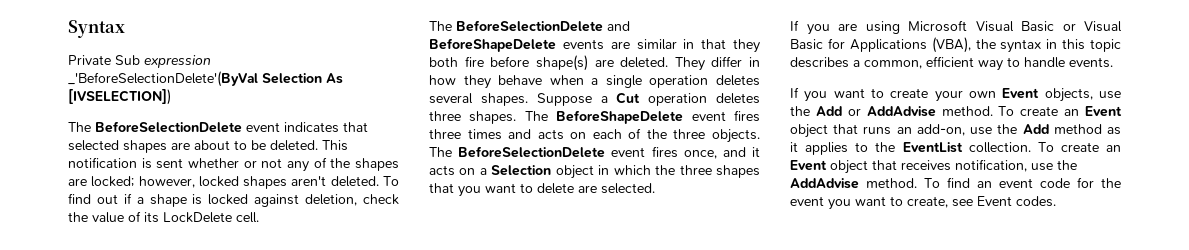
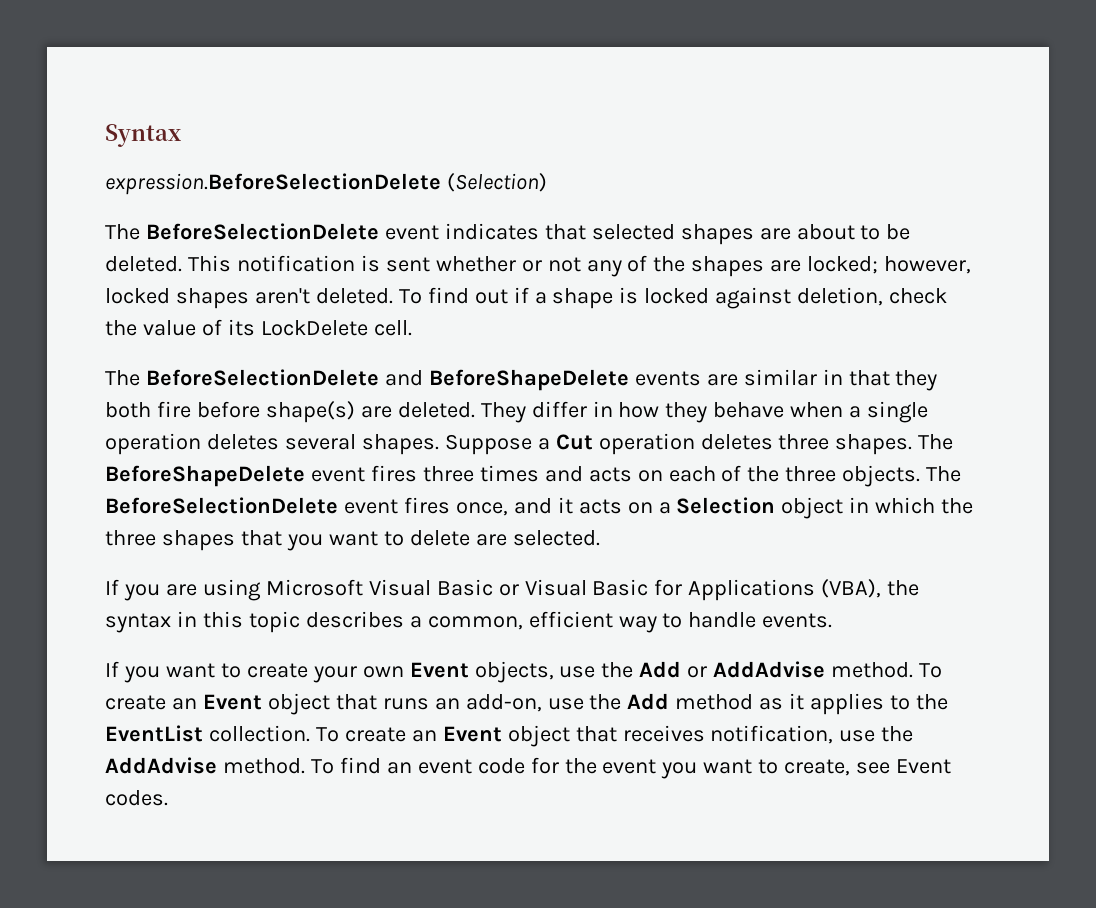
- Private Sub expression _'BeforeSelectionDelete'(ByVal Selection As [IVSELECTION])
+ expression.BeforeSelectionDelete (Selection)

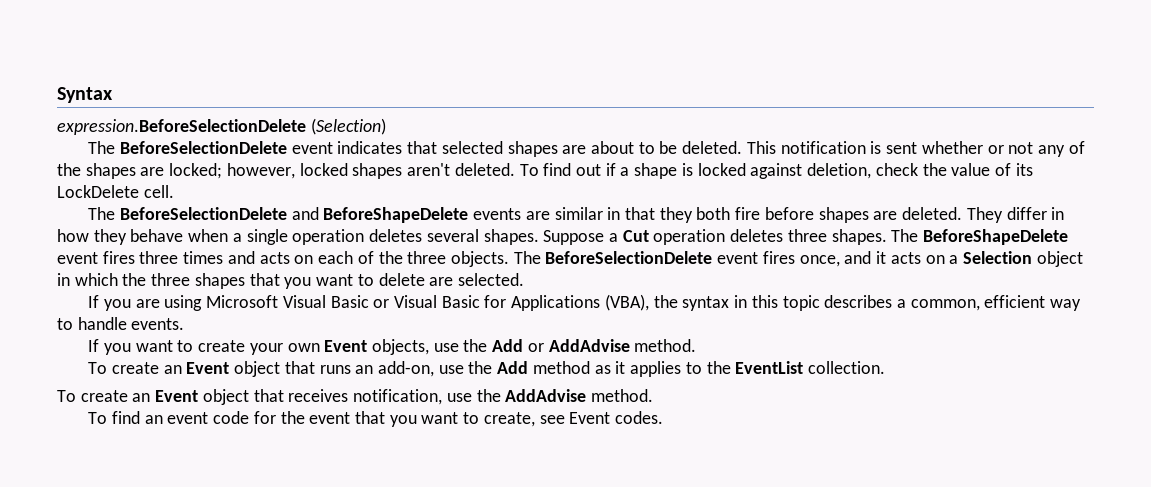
- The BeforeSelectionDelete and BeforeShapeDelete events are similar in that they both fire before shape(s) are deleted.
+ The BeforeSelectionDelete and BeforeShapeDelete events are similar in that they both fire before shapes are deleted.
- If you want to create your own Event objects, use the Add or AddAdvise method. To create an Event object that runs an add-on, use the Add method as it applies to the EventList collection. To create an Event object that receives notification, use the AddAdvise method. To find an event code for the event you want to create, see Event codes.
+ If you want to create your own Event objects, use the Add or AddAdvise method.
+ To create an Event object that runs an add-on, use the Add method as it applies to the EventList collection.
+ To create an Event object that receives notification, use the AddAdvise method.
+ To find an event code for the event that you want to create, see Event codes.

